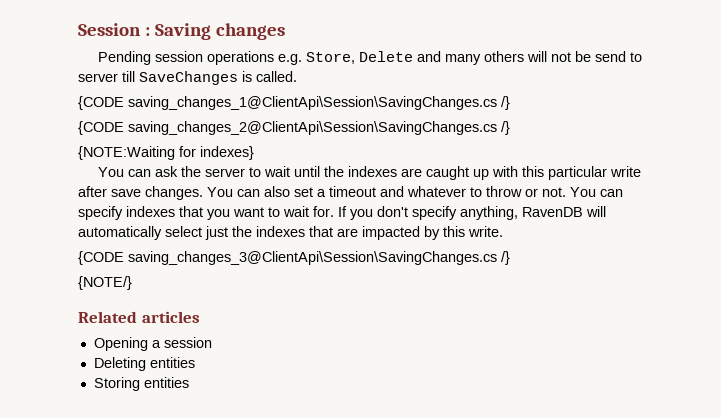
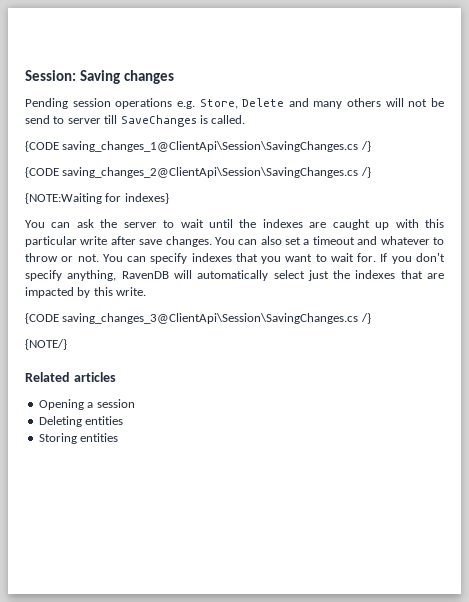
- Session : Saving changes
+ Session: Saving changes

